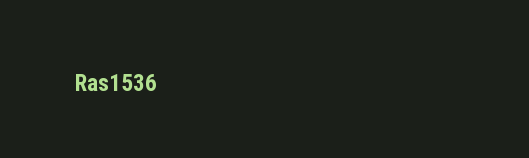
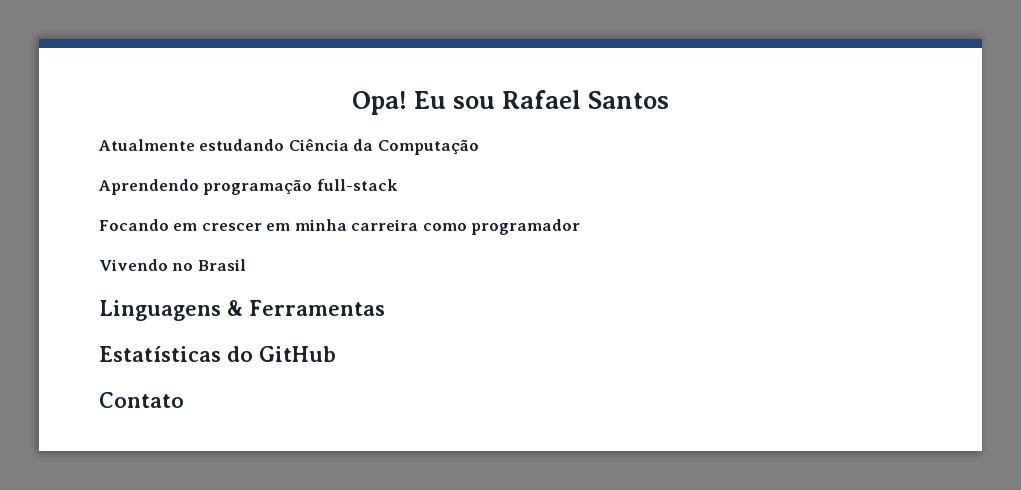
- Ras1536
+ Opa! Eu sou Rafael Santos
+ Atualmente estudando Ciência da Computação
+ Aprendendo programação full-stack
+ Focando em crescer em minha carreira como programador
+ Vivendo no Brasil
+ Linguagens & Ferramentas
+ Estatísticas do GitHub
+ Contato

